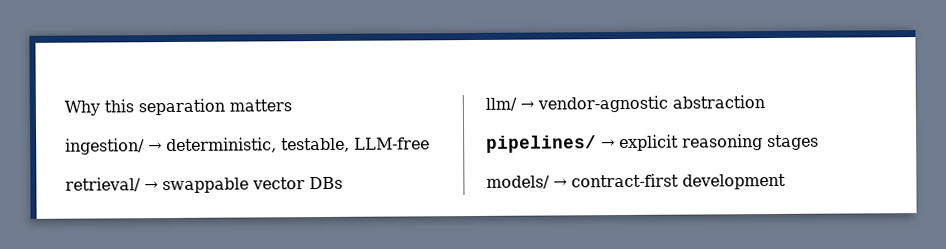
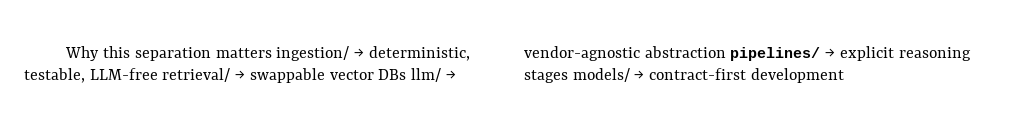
- Why this separation matters
- ingestion/ → deterministic, testable, LLM-free
- retrieval/ → swappable vector DBs
- llm/ → vendor-agnostic abstraction
- pipelines/ → explicit reasoning stages
- models/ → contract-first development
+ Why this separation matters ingestion/ → deterministic, testable, LLM-free retrieval/ → swappable vector DBs llm/ → vendor-agnostic abstraction pipelines/ → explicit reasoning stages models/ → contract-first development

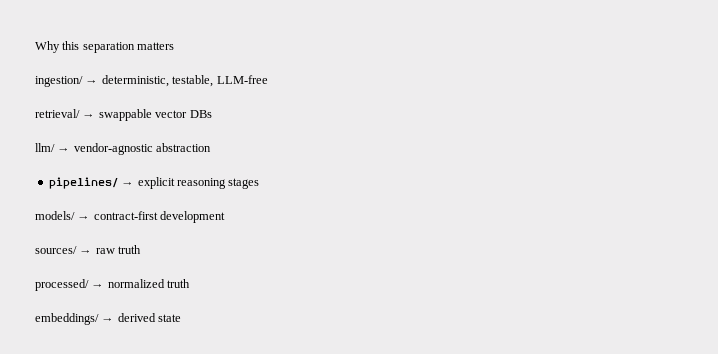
- Why this separation matters ingestion/ → deterministic, testable, LLM-free retrieval/ → swappable vector DBs llm/ → vendor-agnostic abstraction pipelines/ → explicit reasoning stages models/ → contract-first development
+ Why this separation matters
+ ingestion/ → deterministic, testable, LLM-free
+ retrieval/ → swappable vector DBs
+ llm/ → vendor-agnostic abstraction
+ pipelines/ → explicit reasoning stages
+ models/ → contract-first development
+ sources/ → raw truth
+ processed/ → normalized truth
+ embeddings/ → derived state

